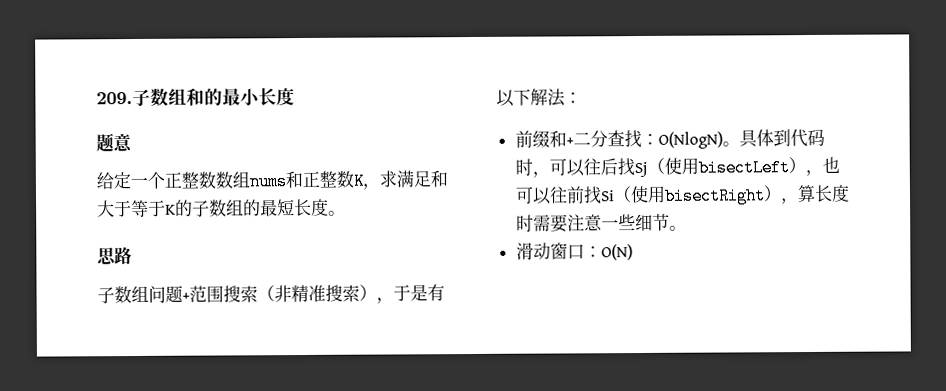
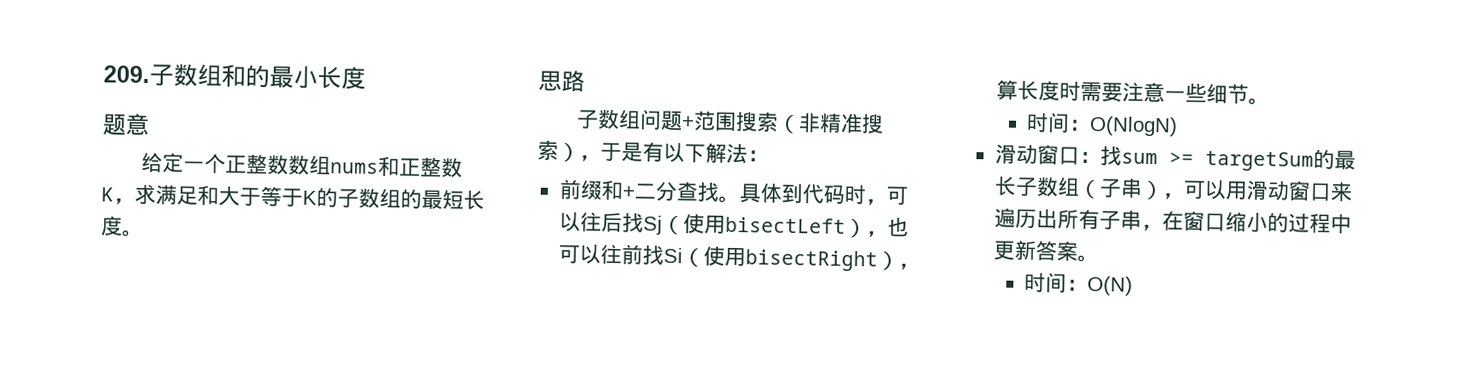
- 前缀和+二分查找：O(NlogN)。
+ 前缀和+二分查找。
+ 时间：O(NlogN)
- 滑动窗口：O(N)
+ 滑动窗口：找sum >= targetSum的最长子数组（子串），可以用滑动窗口来遍历出所有子串，在窗口缩小的过程中更新答案。
+ 时间：O(N)

